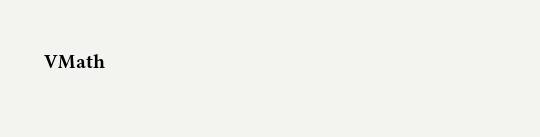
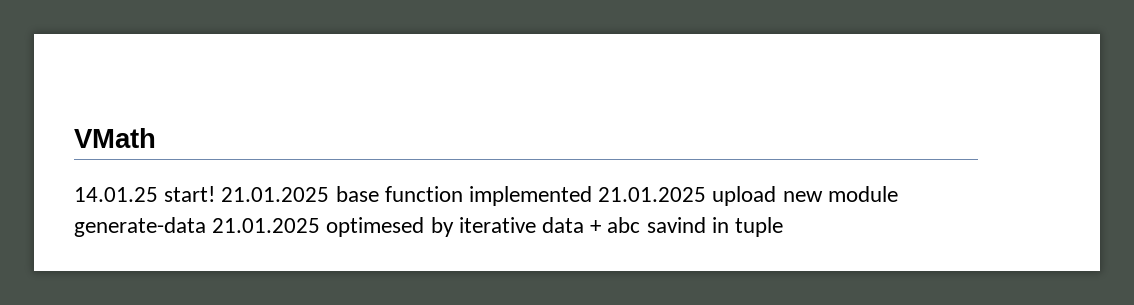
+ 14.01.25 start! 21.01.2025 base function implemented 21.01.2025 upload new module generate-data 21.01.2025 optimesed by iterative data + abc savind in tuple

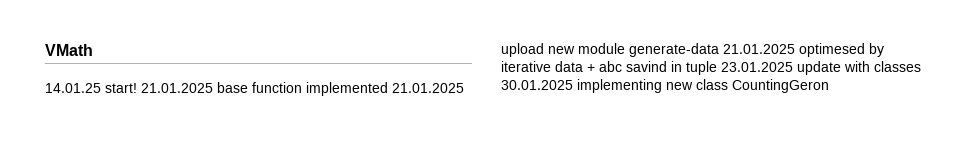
- 21.01.2025 base function implemented 21.01.2025 upload new module generate-data 21.01.2025 optimesed by iterative data + abc savind in tuple
+ 21.01.2025 base function implemented 21.01.2025 upload new module generate-data 21.01.2025 optimesed by iterative data + abc savind in tuple 23.01.2025 update with classes 30.01.2025 implementing new class CountingGeron

